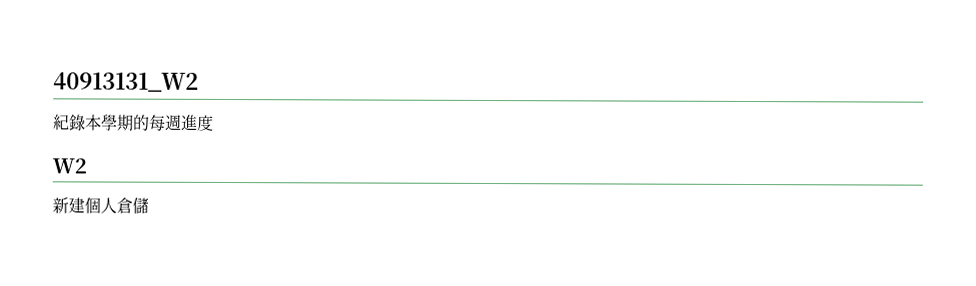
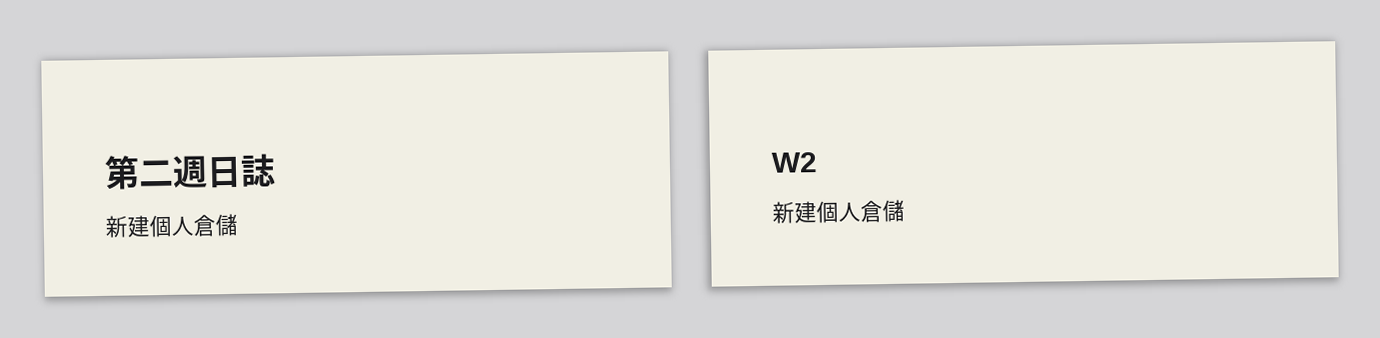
- 40913131_W2
- 紀錄本學期的每週進度
+ 第二週日誌
+ 新建個人倉儲

